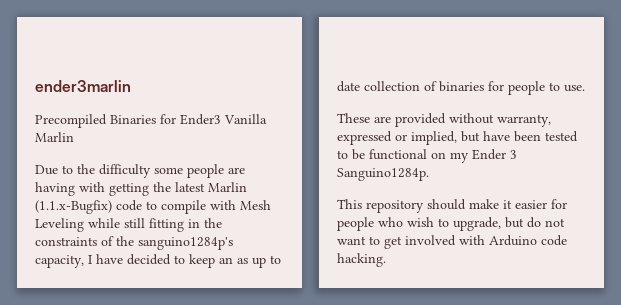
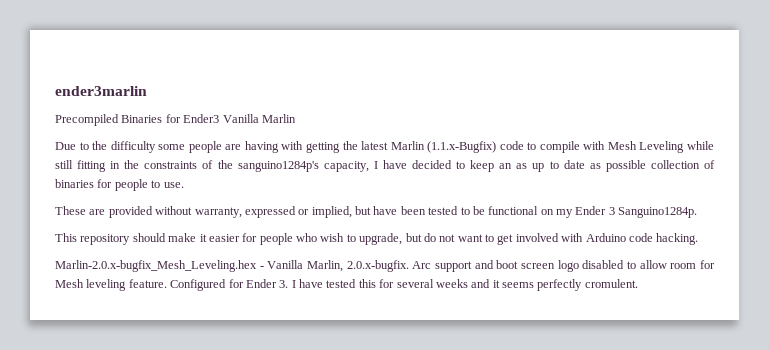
- Due to the difficulty some people are having with getting the latest Marlin (1.1.x-Bugfix) code to compile with Mesh Leveling while still fitting in the constraints of the sanguino1284p's capacity, I have decided to keep an as up to date collection of binaries for people to use.
+ Due to the difficulty some people are having with getting the latest Marlin (1.1.x-Bugfix) code to compile with Mesh Leveling while still fitting in the constraints of the sanguino1284p's capacity, I have decided to keep an as up to date as possible collection of binaries for people to use.
+ Marlin-2.0.x-bugfix_Mesh_Leveling.hex - Vanilla Marlin, 2.0.x-bugfix. Arc support and boot screen logo disabled to allow room for Mesh leveling feature. Configured for Ender 3. I have tested this for several weeks and it seems perfectly cromulent.

